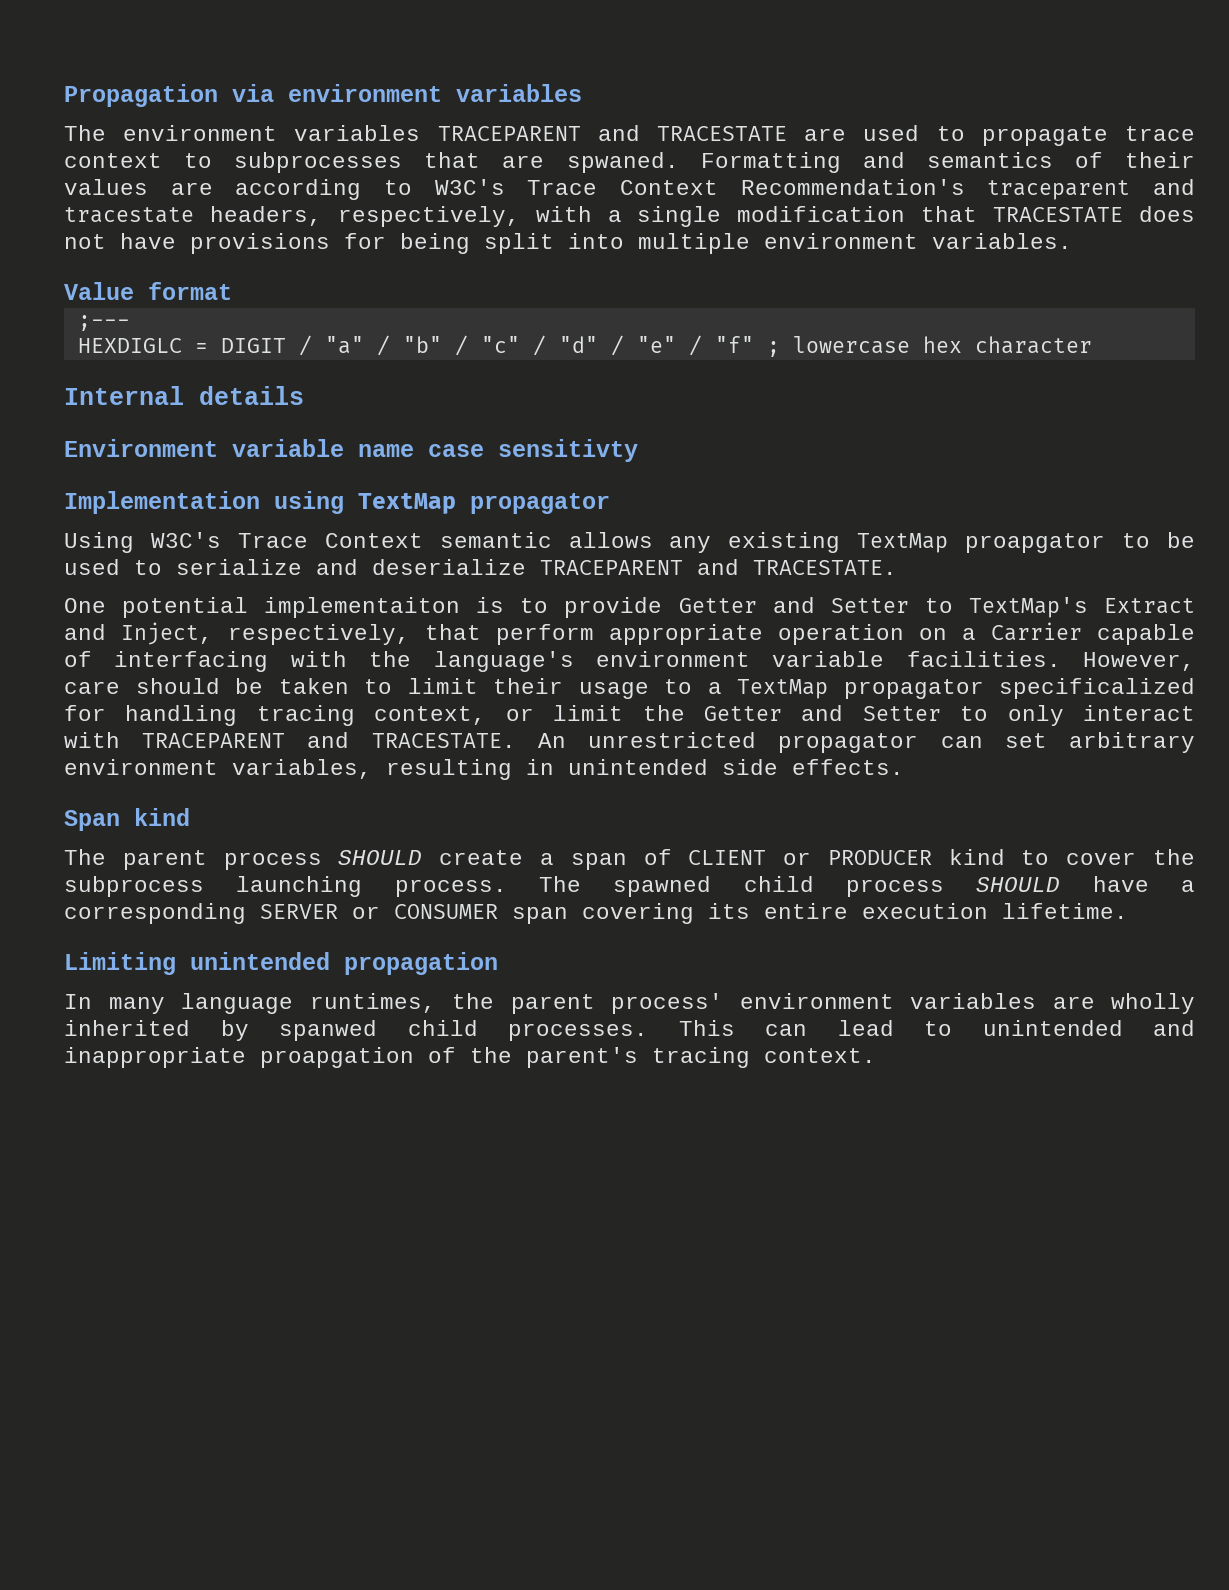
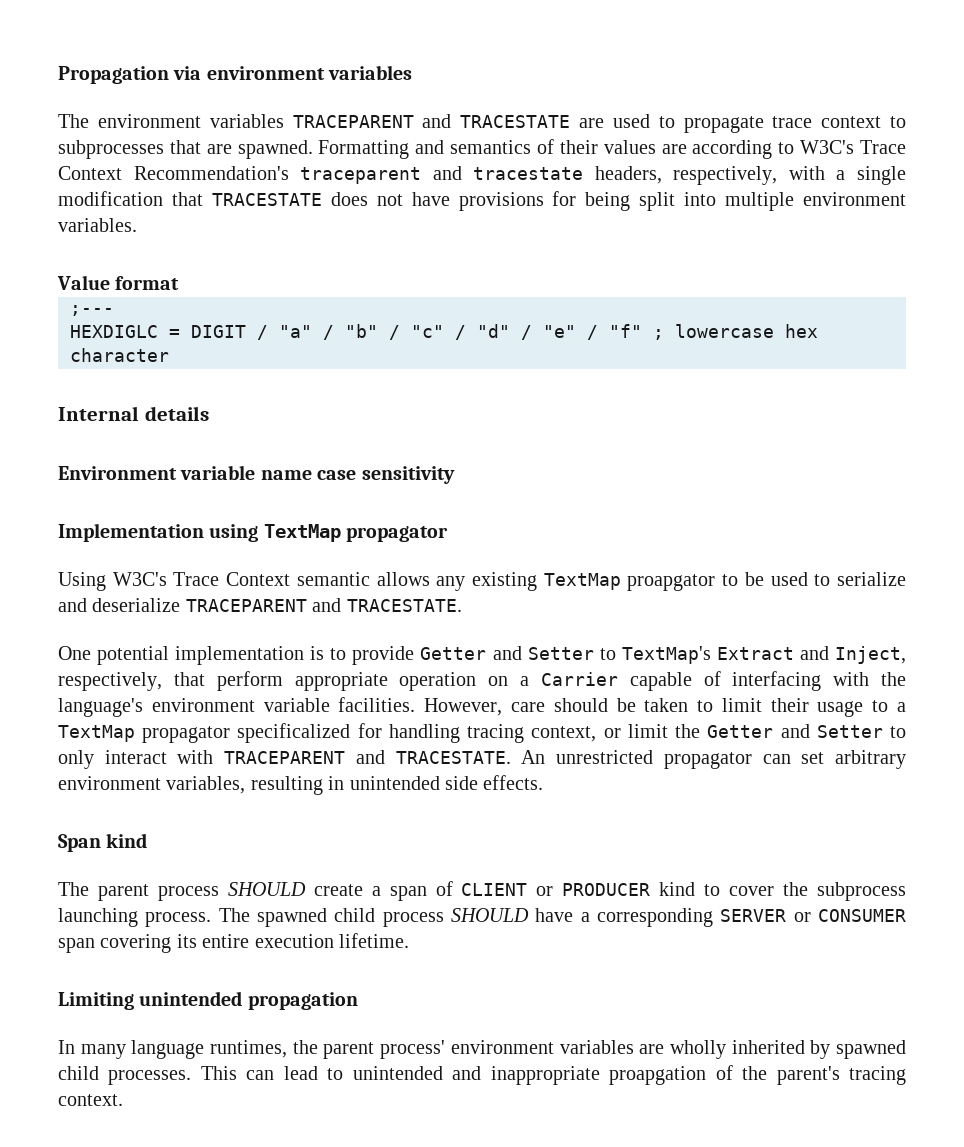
- The environment variables TRACEPARENT and TRACESTATE are used to propagate trace context to subprocesses that are spwaned.
+ The environment variables TRACEPARENT and TRACESTATE are used to propagate trace context to subprocesses that are spawned.
- Environment variable name case sensitivty
+ Environment variable name case sensitivity
- One potential implementaiton is to provide Getter and Setter to TextMap's Extract and Inject, respectively, that perform appropriate operation on a Carrier capable of interfacing with the language's environment variable facilities.
+ One potential implementation is to provide Getter and Setter to TextMap's Extract and Inject, respectively, that perform appropriate operation on a Carrier capable of interfacing with the language's environment variable facilities.
- In many language runtimes, the parent process' environment variables are wholly inherited by spanwed child processes.
+ In many language runtimes, the parent process' environment variables are wholly inherited by spawned child processes.

